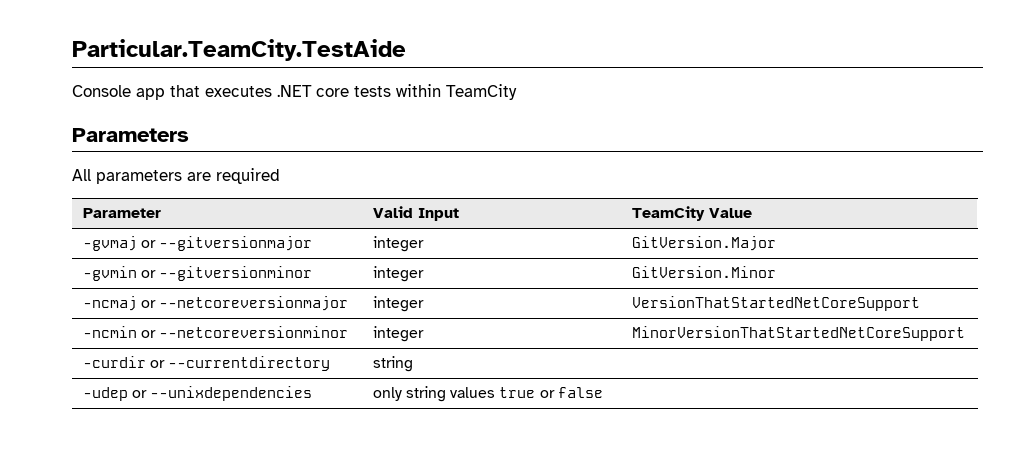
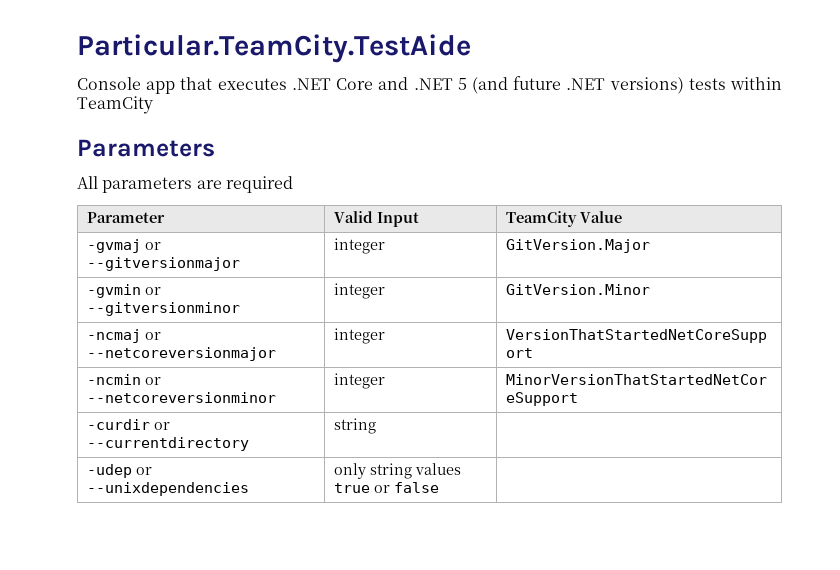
- Console app that executes .NET core tests within TeamCity
+ Console app that executes .NET Core and .NET 5 (and future .NET versions) tests within TeamCity

